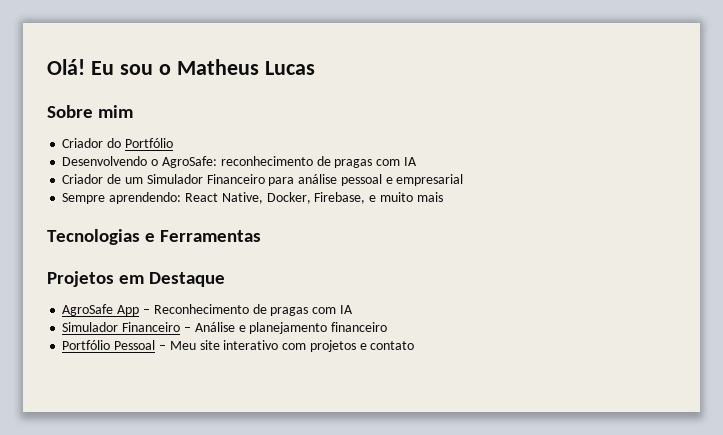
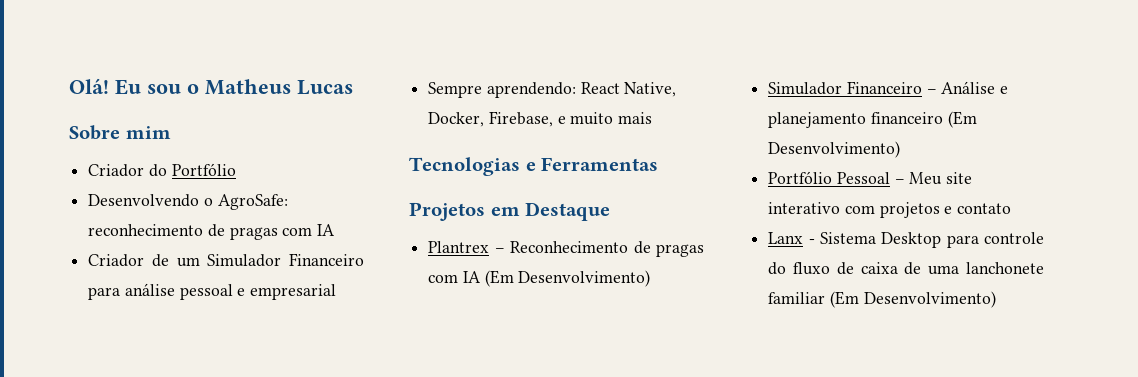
- AgroSafe App – Reconhecimento de pragas com IA
+ Plantrex – Reconhecimento de pragas com IA (Em Desenvolvimento)
- Simulador Financeiro – Análise e planejamento financeiro
+ Simulador Financeiro – Análise e planejamento financeiro (Em Desenvolvimento)
+ Lanx - Sistema Desktop para controle do fluxo de caixa de uma lanchonete familiar (Em Desenvolvimento)

